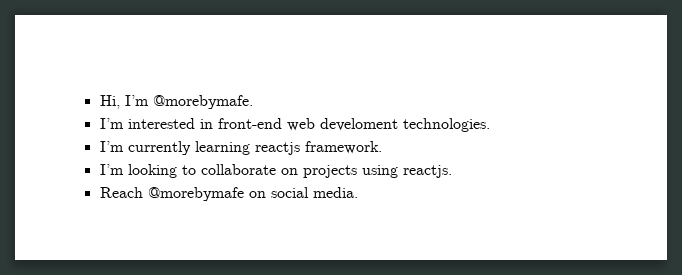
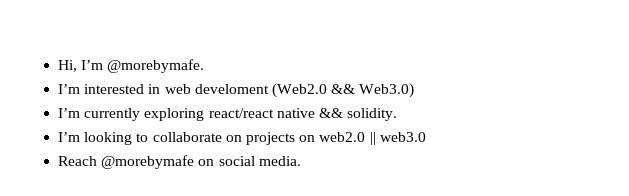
- I’m interested in front-end web develoment technologies.
+ I’m interested in web develoment (Web2.0 && Web3.0)
- I’m currently learning reactjs framework.
+ I’m currently exploring react/react native && solidity.
- I’m looking to collaborate on projects using reactjs.
+ I’m looking to collaborate on projects on web2.0 || web3.0

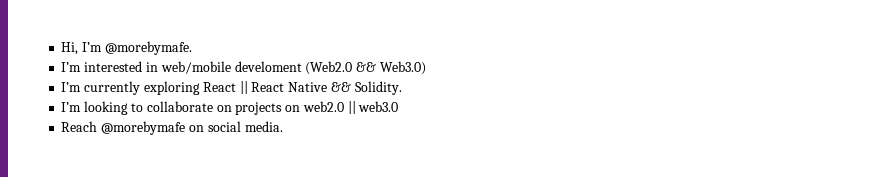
- I’m interested in web develoment (Web2.0 && Web3.0)
+ I’m interested in web/mobile develoment (Web2.0 && Web3.0)
- I’m currently exploring react/react native && solidity.
+ I’m currently exploring React || React Native && Solidity.

